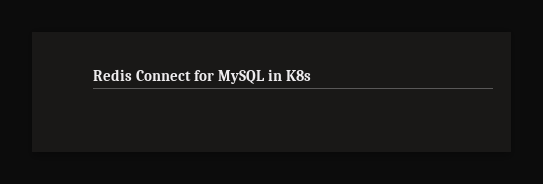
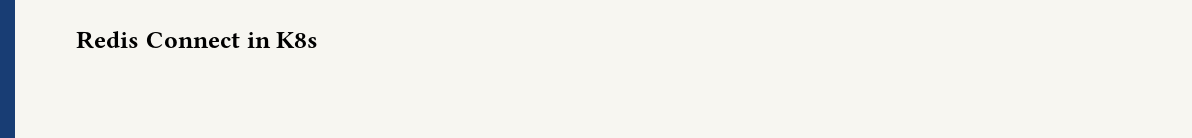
- Redis Connect for MySQL in K8s
+ Redis Connect in K8s

